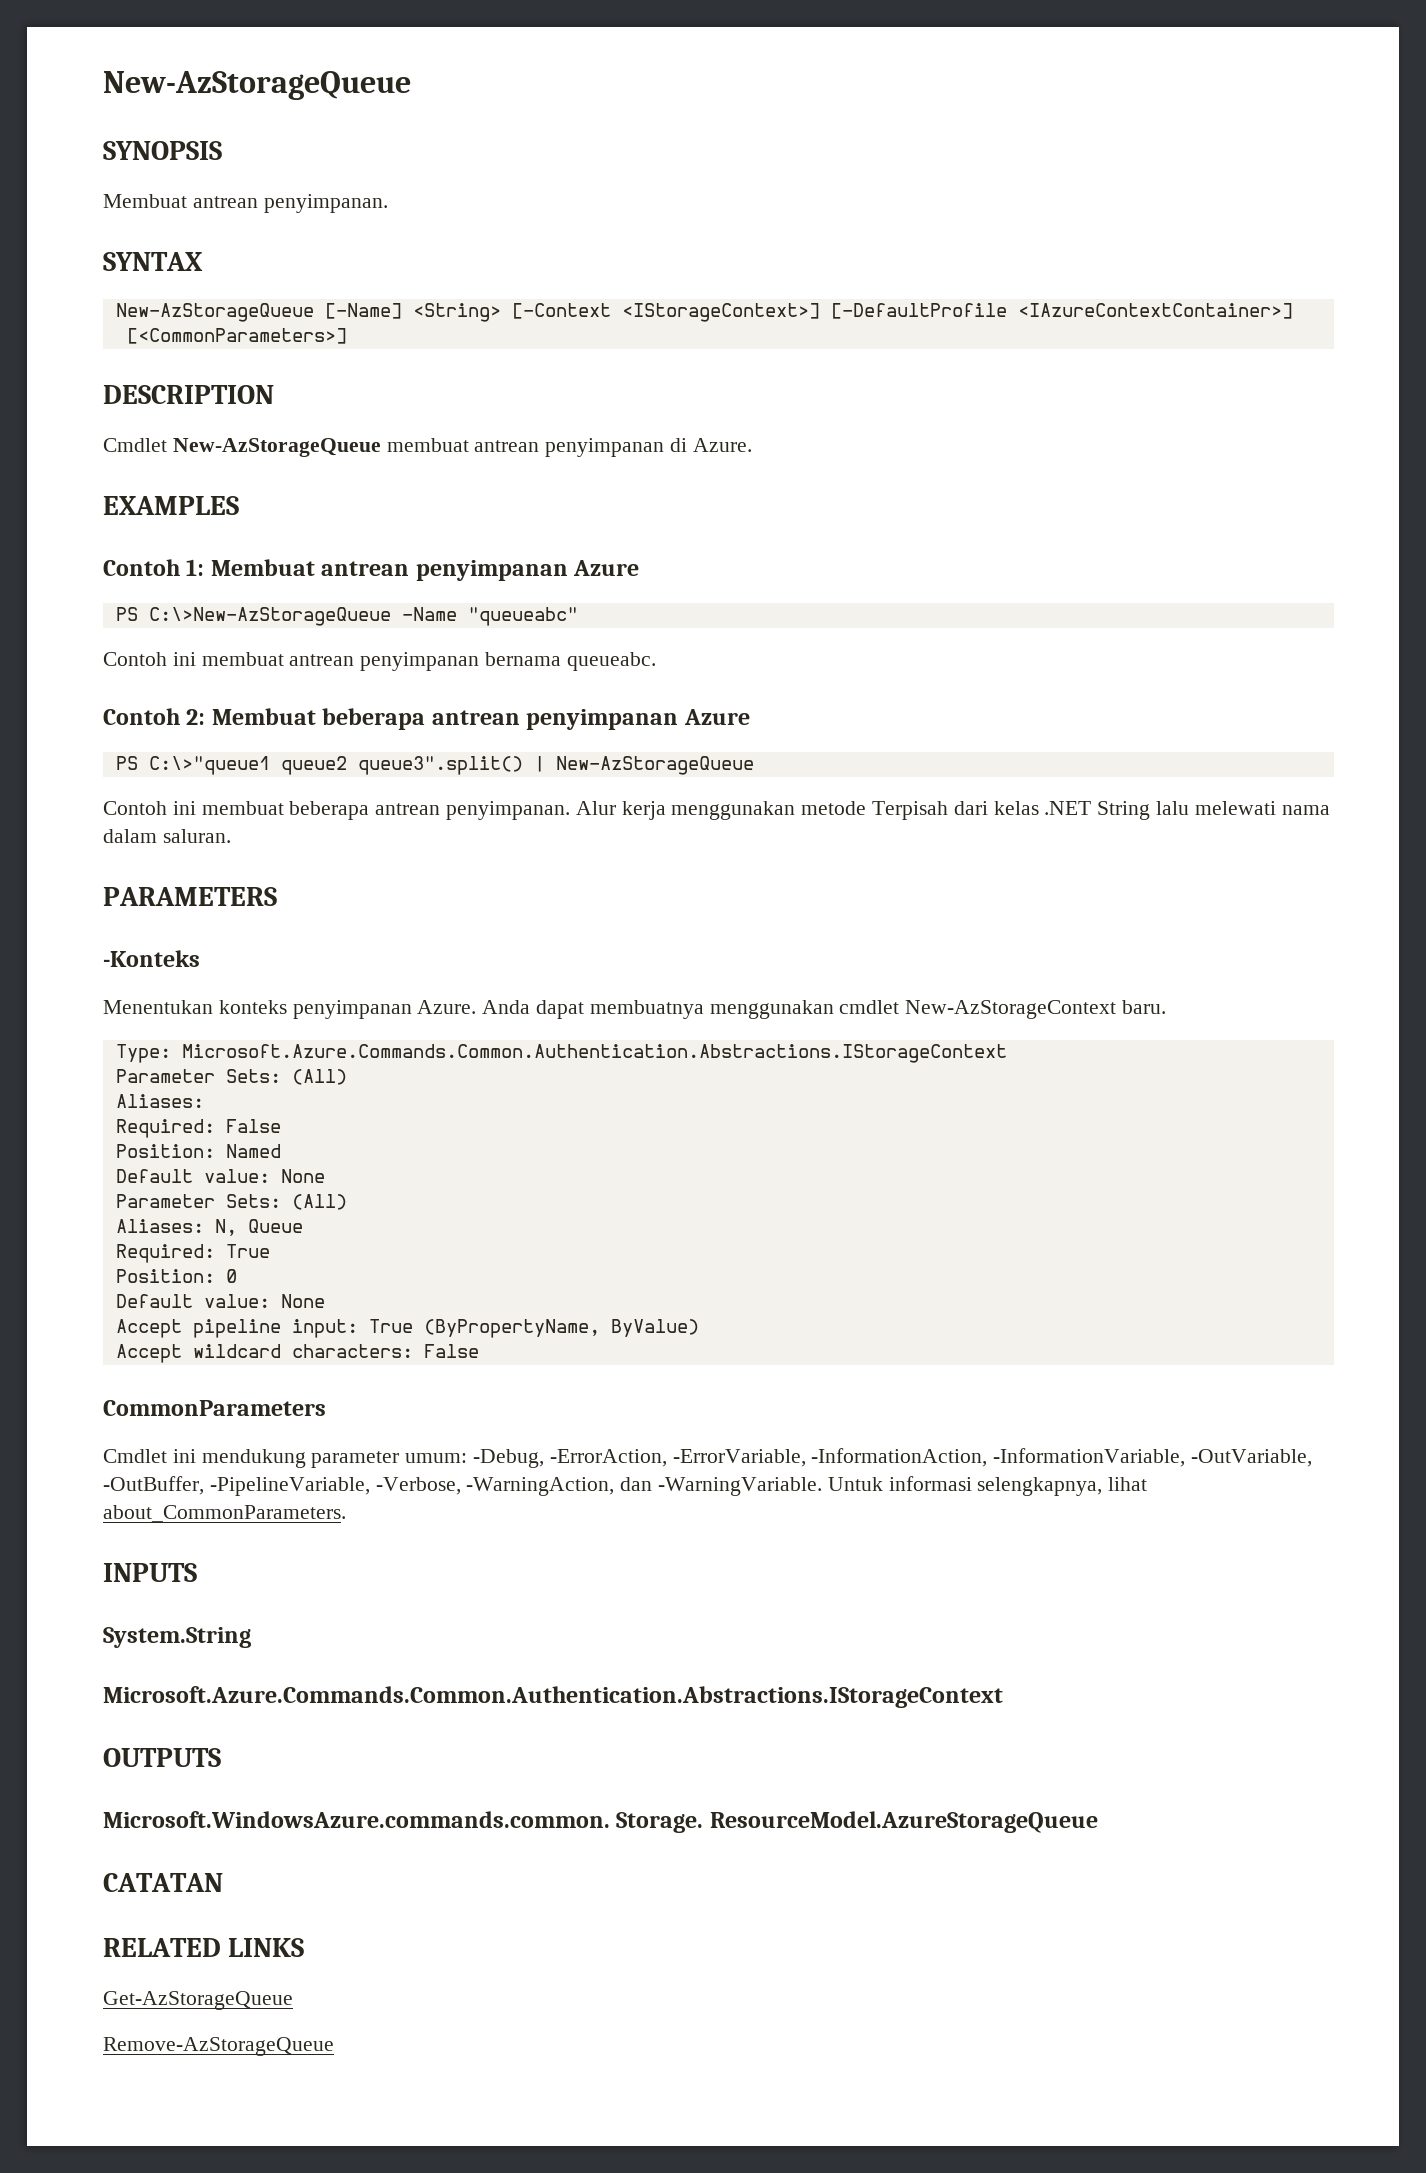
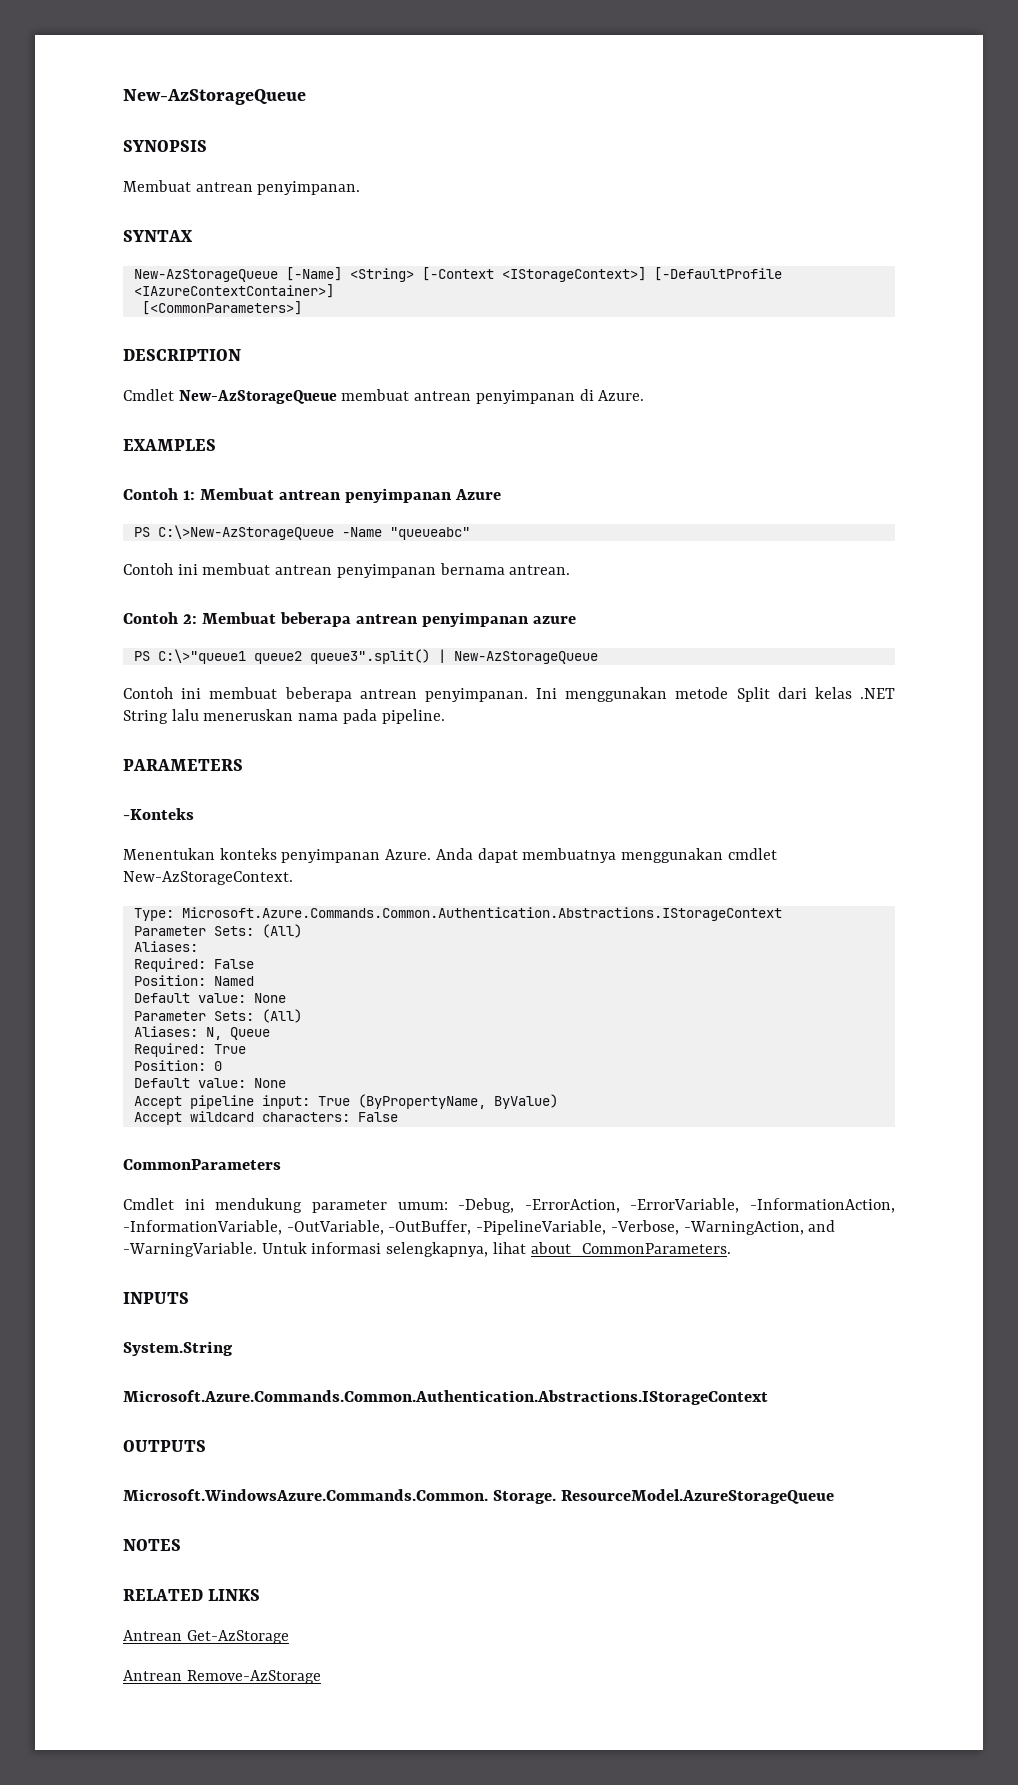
- Contoh ini membuat antrean penyimpanan bernama queueabc.
+ Contoh ini membuat antrean penyimpanan bernama antrean.
- Contoh 2: Membuat beberapa antrean penyimpanan Azure
+ Contoh 2: Membuat beberapa antrean penyimpanan azure
- Alur kerja menggunakan metode Terpisah dari kelas .NET String lalu melewati nama dalam saluran.
+ Ini menggunakan metode Split dari kelas .NET String lalu meneruskan nama pada pipeline.
- Anda dapat membuatnya menggunakan cmdlet New-AzStorageContext baru.
+ Anda dapat membuatnya menggunakan cmdlet New-AzStorageContext.
- Cmdlet ini mendukung parameter umum: -Debug, -ErrorAction, -ErrorVariable, -InformationAction, -InformationVariable, -OutVariable, -OutBuffer, -PipelineVariable, -Verbose, -WarningAction, dan -WarningVariable.
+ Cmdlet ini mendukung parameter umum: -Debug, -ErrorAction, -ErrorVariable, -InformationAction, -InformationVariable, -OutVariable, -OutBuffer, -PipelineVariable, -Verbose, -WarningAction, and -WarningVariable.
- Microsoft.WindowsAzure.commands.common. Storage.
+ Microsoft.WindowsAzure.Commands.Common. Storage.
- CATATAN
+ NOTES
- Get-AzStorageQueue
- Remove-AzStorageQueue
+ Antrean Get-AzStorage
+ Antrean Remove-AzStorage

